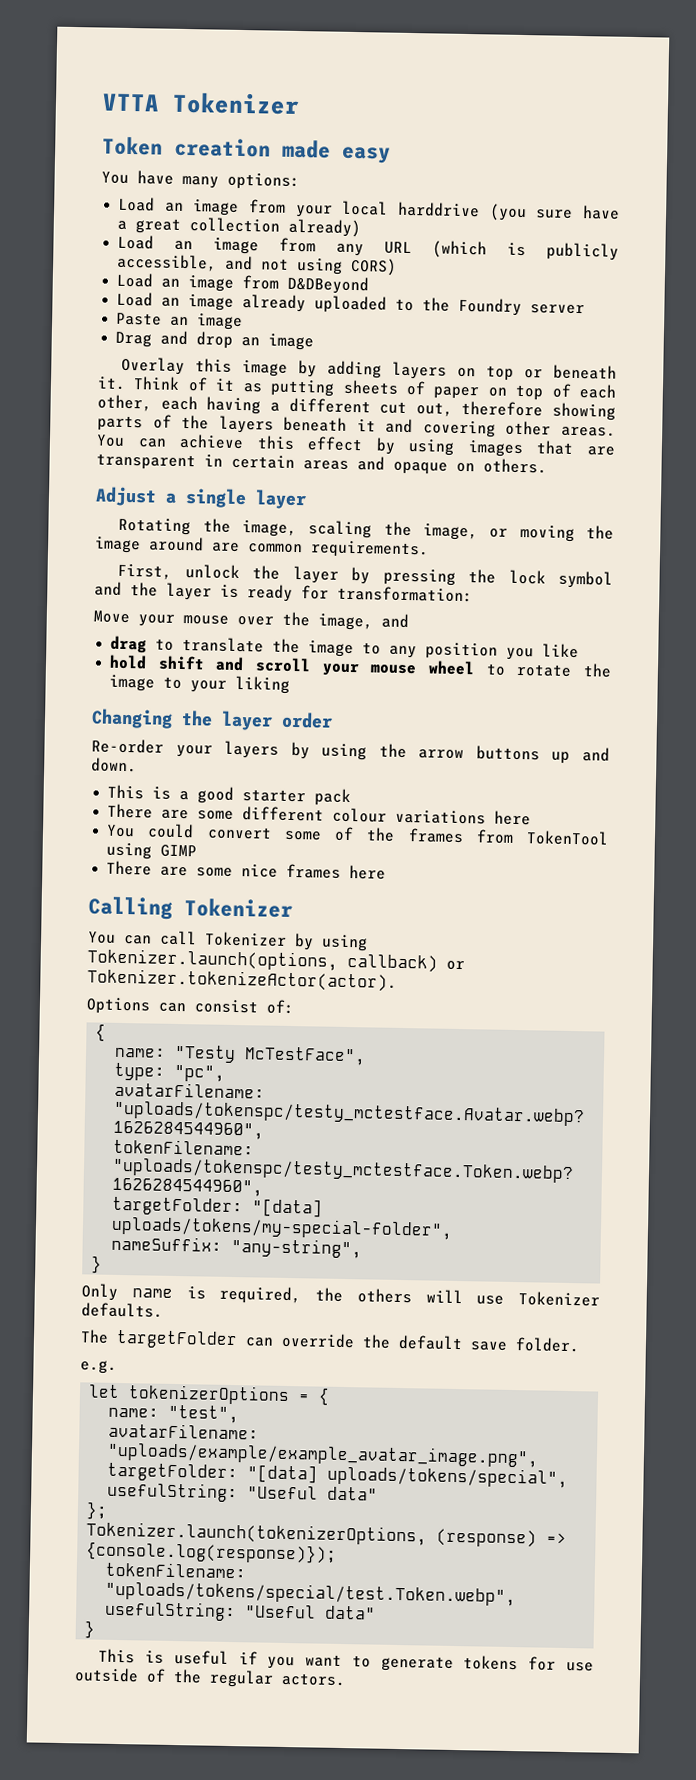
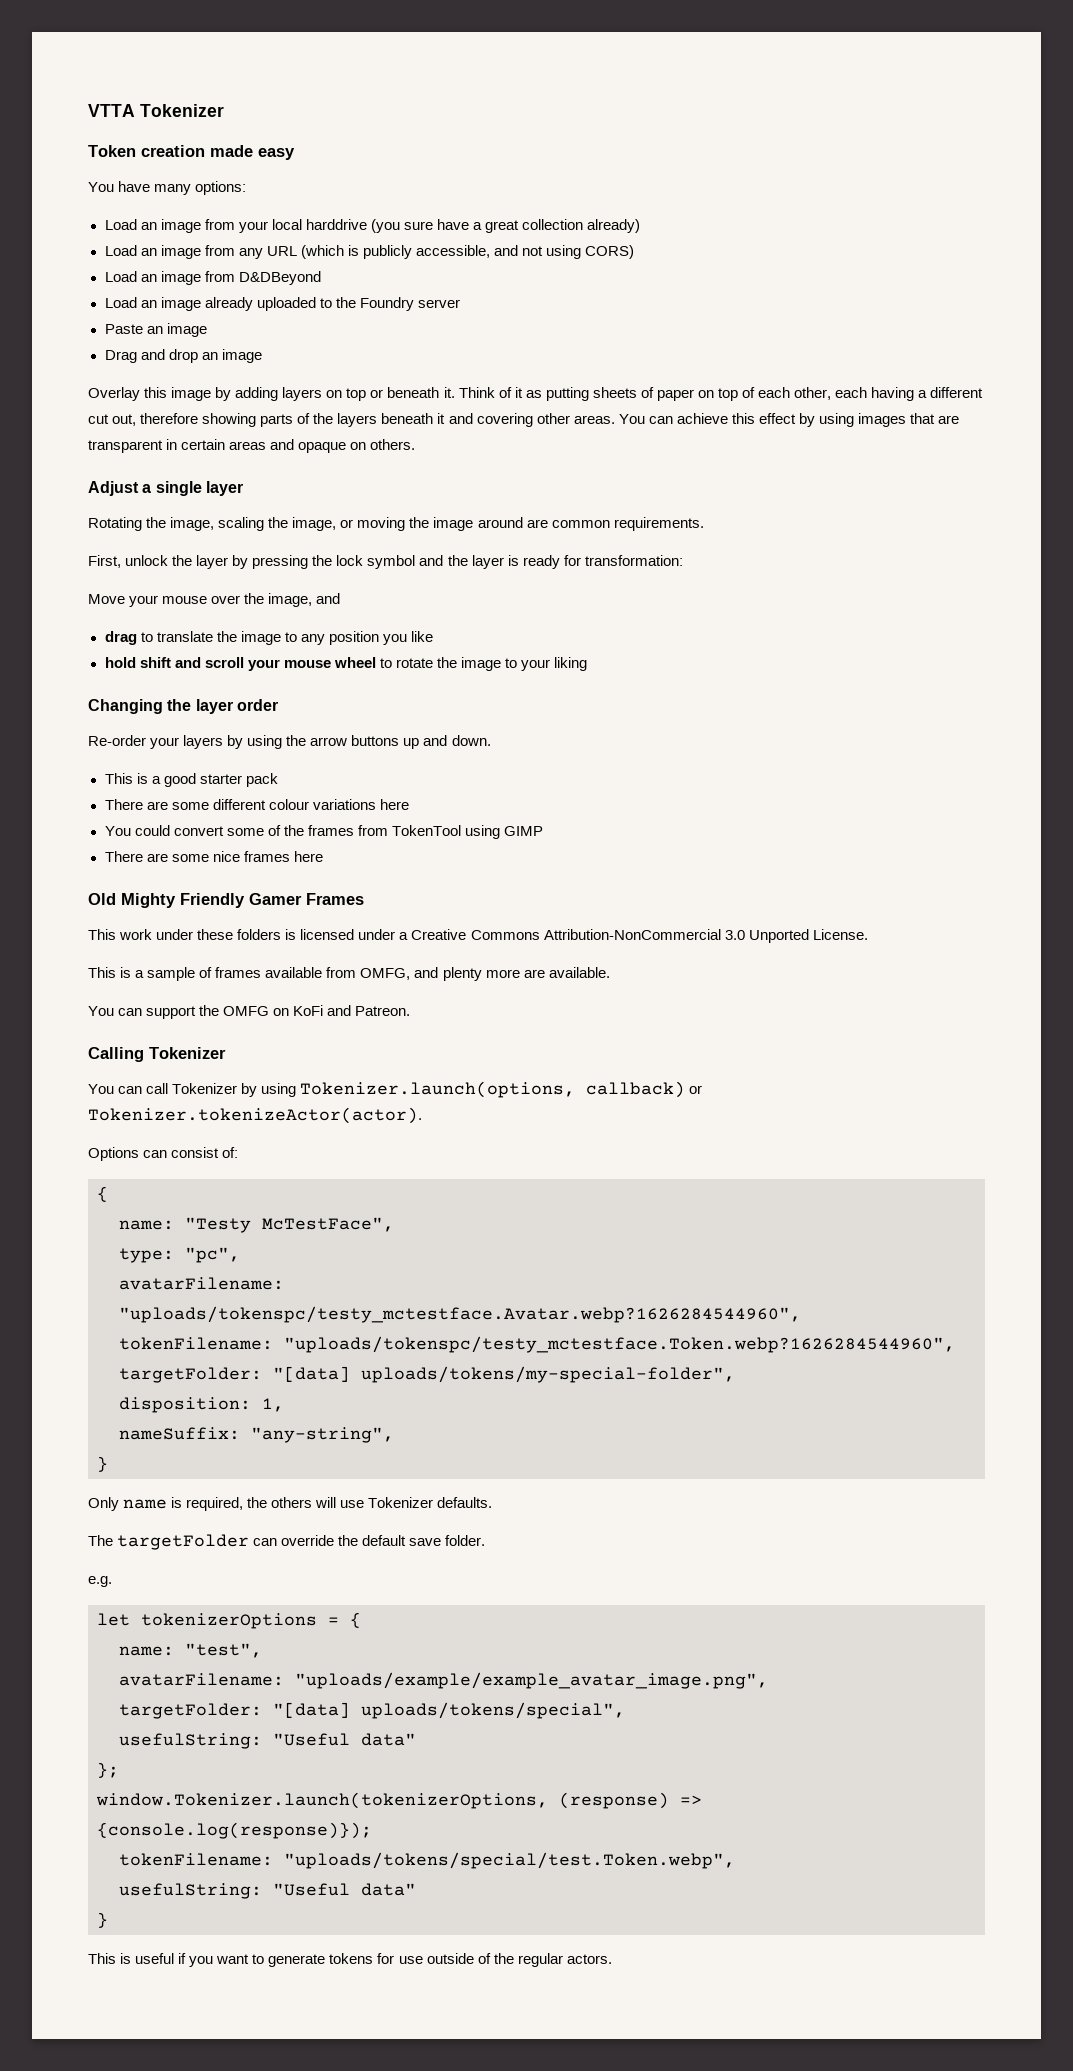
+ Old Mighty Friendly Gamer Frames
+ This work under these folders is licensed under a Creative Commons Attribution-NonCommercial 3.0 Unported License.
+ This is a sample of frames available from OMFG, and plenty more are available.
+ You can support the OMFG on KoFi and Patreon.
+ disposition: 1,
- Tokenizer.launch(tokenizerOptions, (response) => {console.log(response)});
+ window.Tokenizer.launch(tokenizerOptions, (response) => {console.log(response)});

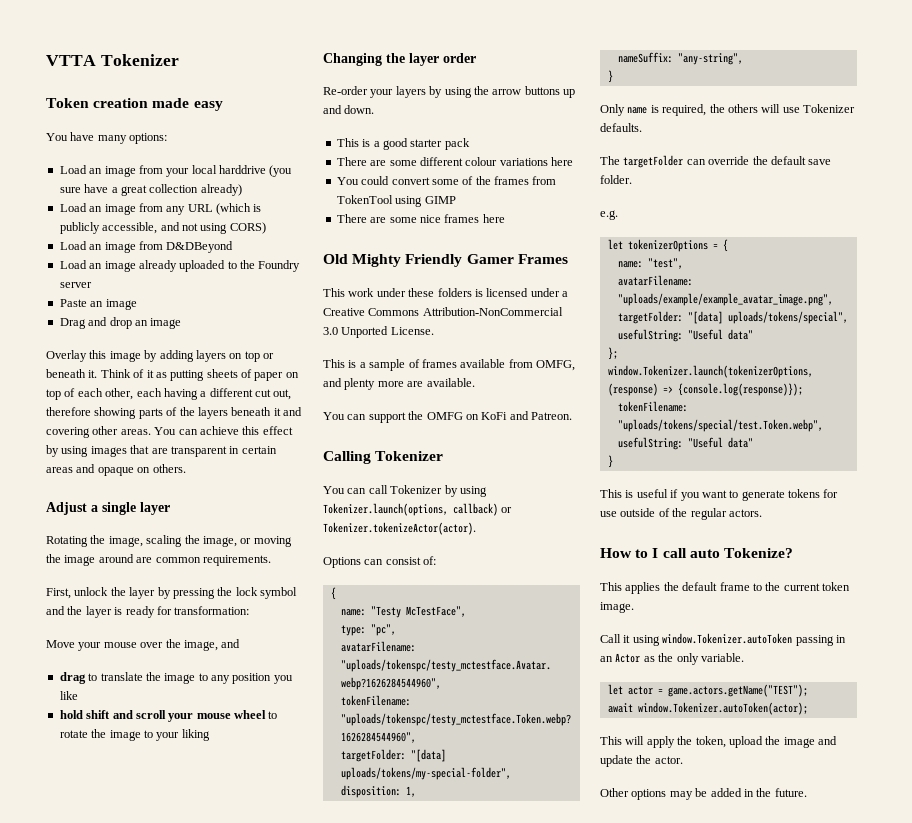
+ How to I call auto Tokenize?
+ This applies the default frame to the current token image.
+ Call it using window.Tokenizer.autoToken passing in an Actor as the only variable.
+ let actor = game.actors.getName("TEST");
+ await window.Tokenizer.autoToken(actor);
+ This will apply the token, upload the image and update the actor.
+ Other options may be added in the future.

